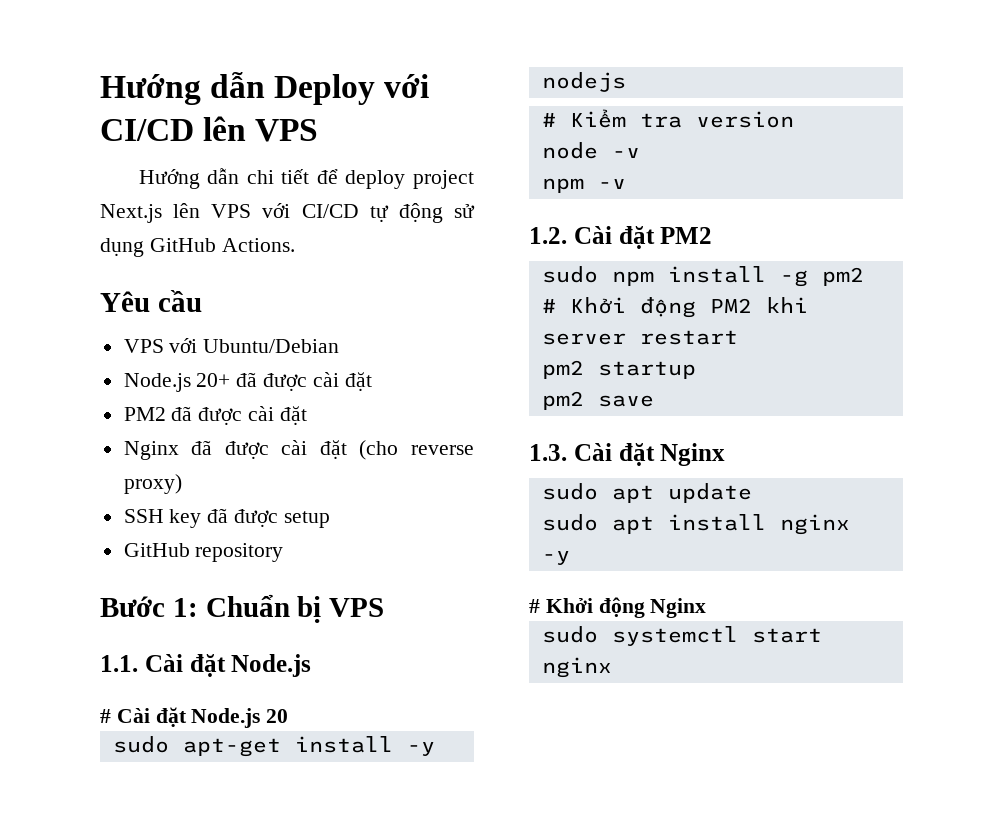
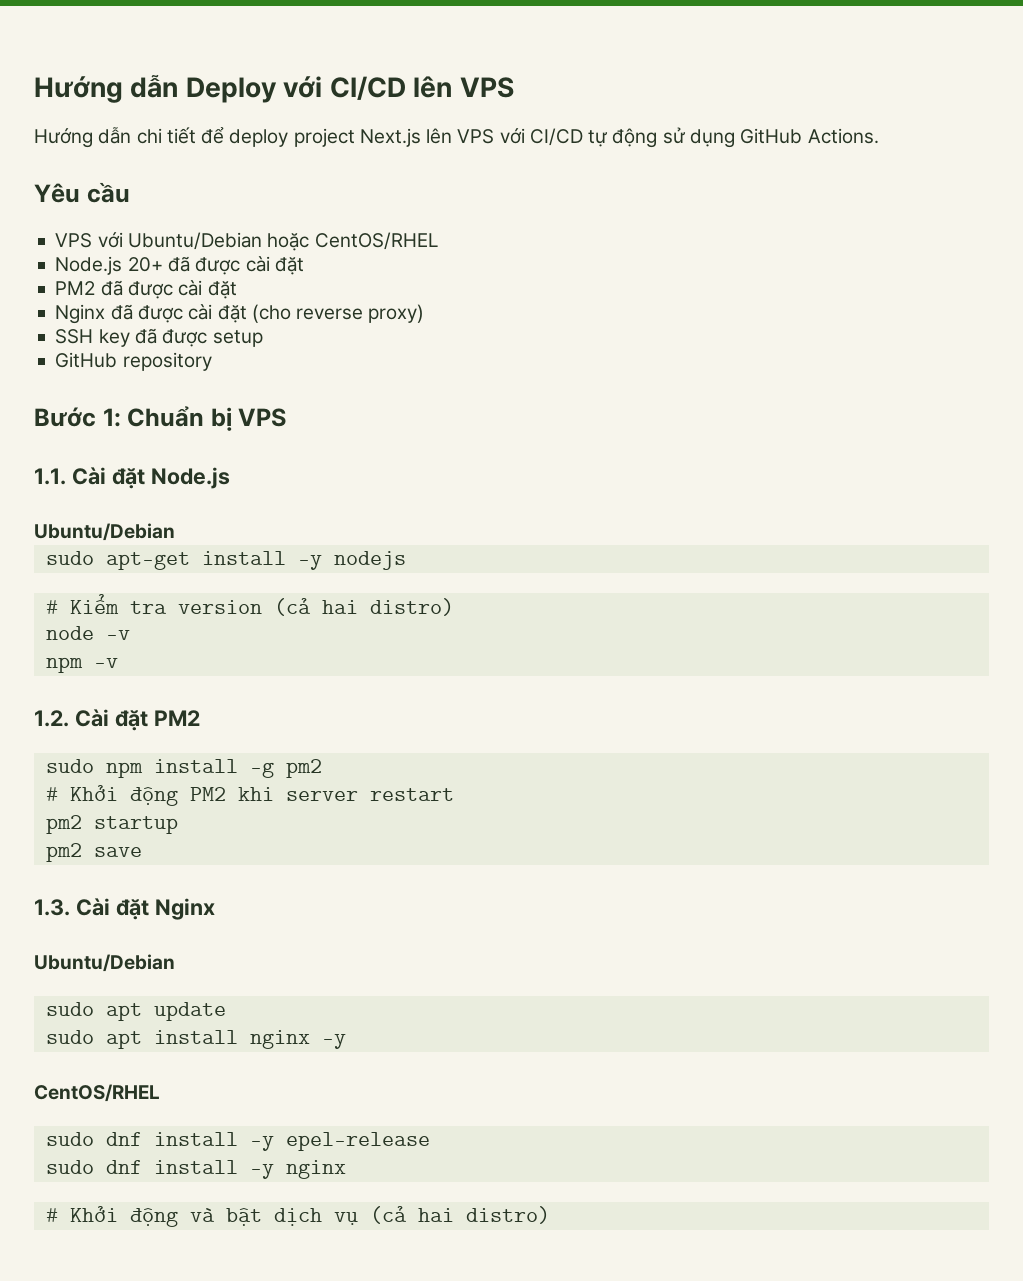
- VPS với Ubuntu/Debian
+ VPS với Ubuntu/Debian hoặc CentOS/RHEL
  1.1. Cài đặt Node.js
- # Cài đặt Node.js 20
+ Ubuntu/Debian
- # Kiểm tra version
+ # Kiểm tra version (cả hai distro)
  1.3. Cài đặt Nginx
+ Ubuntu/Debian
  sudo apt install nginx -y
- # Khởi động Nginx
- sudo systemctl start nginx
+ CentOS/RHEL
+ sudo dnf install -y epel-release
+ sudo dnf install -y nginx
+ # Khởi động và bật dịch vụ (cả hai distro)

